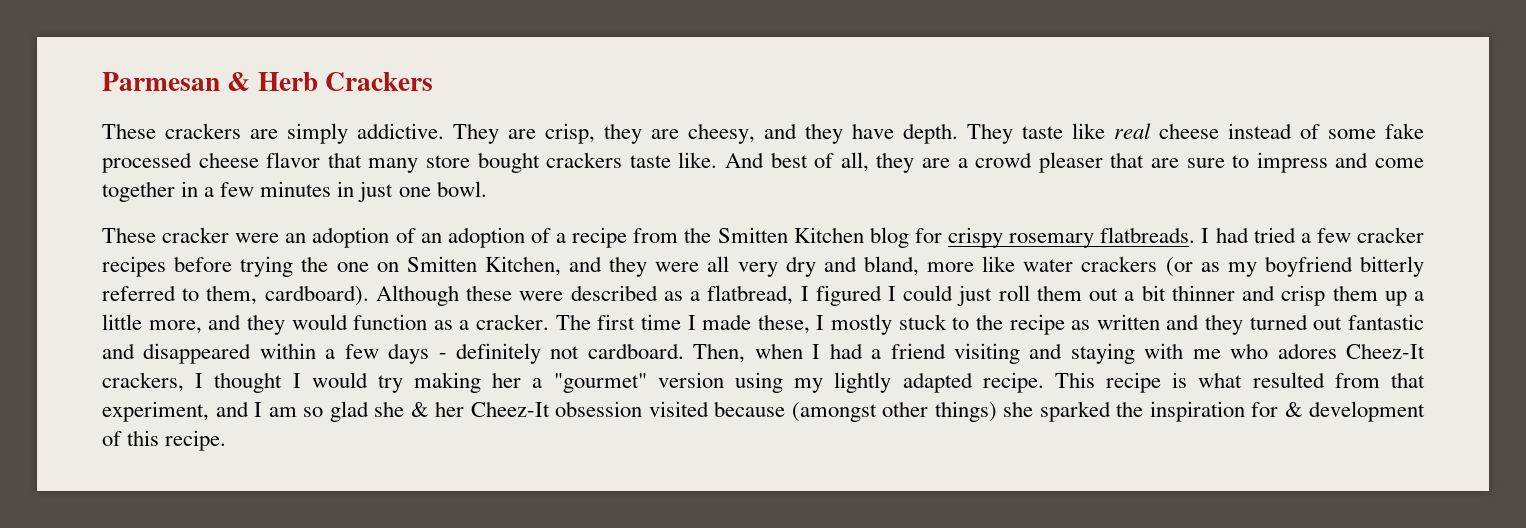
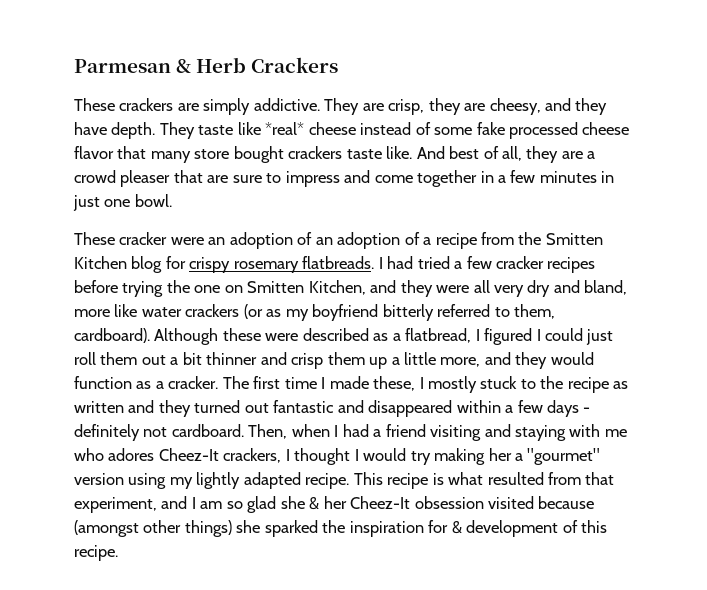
- They taste like real cheese instead of some fake processed cheese flavor that many store bought crackers taste like.
+ They taste like *real* cheese instead of some fake processed cheese flavor that many store bought crackers taste like.

